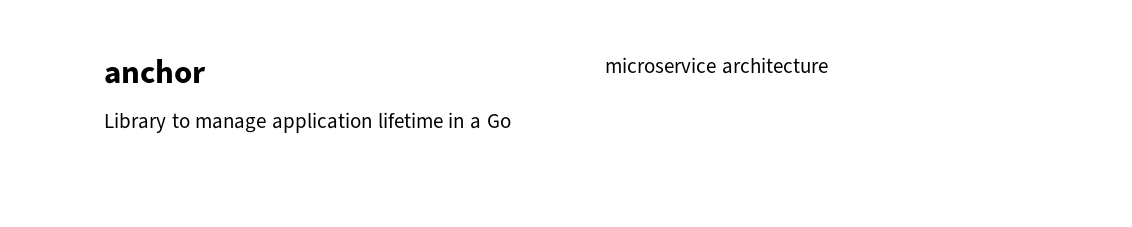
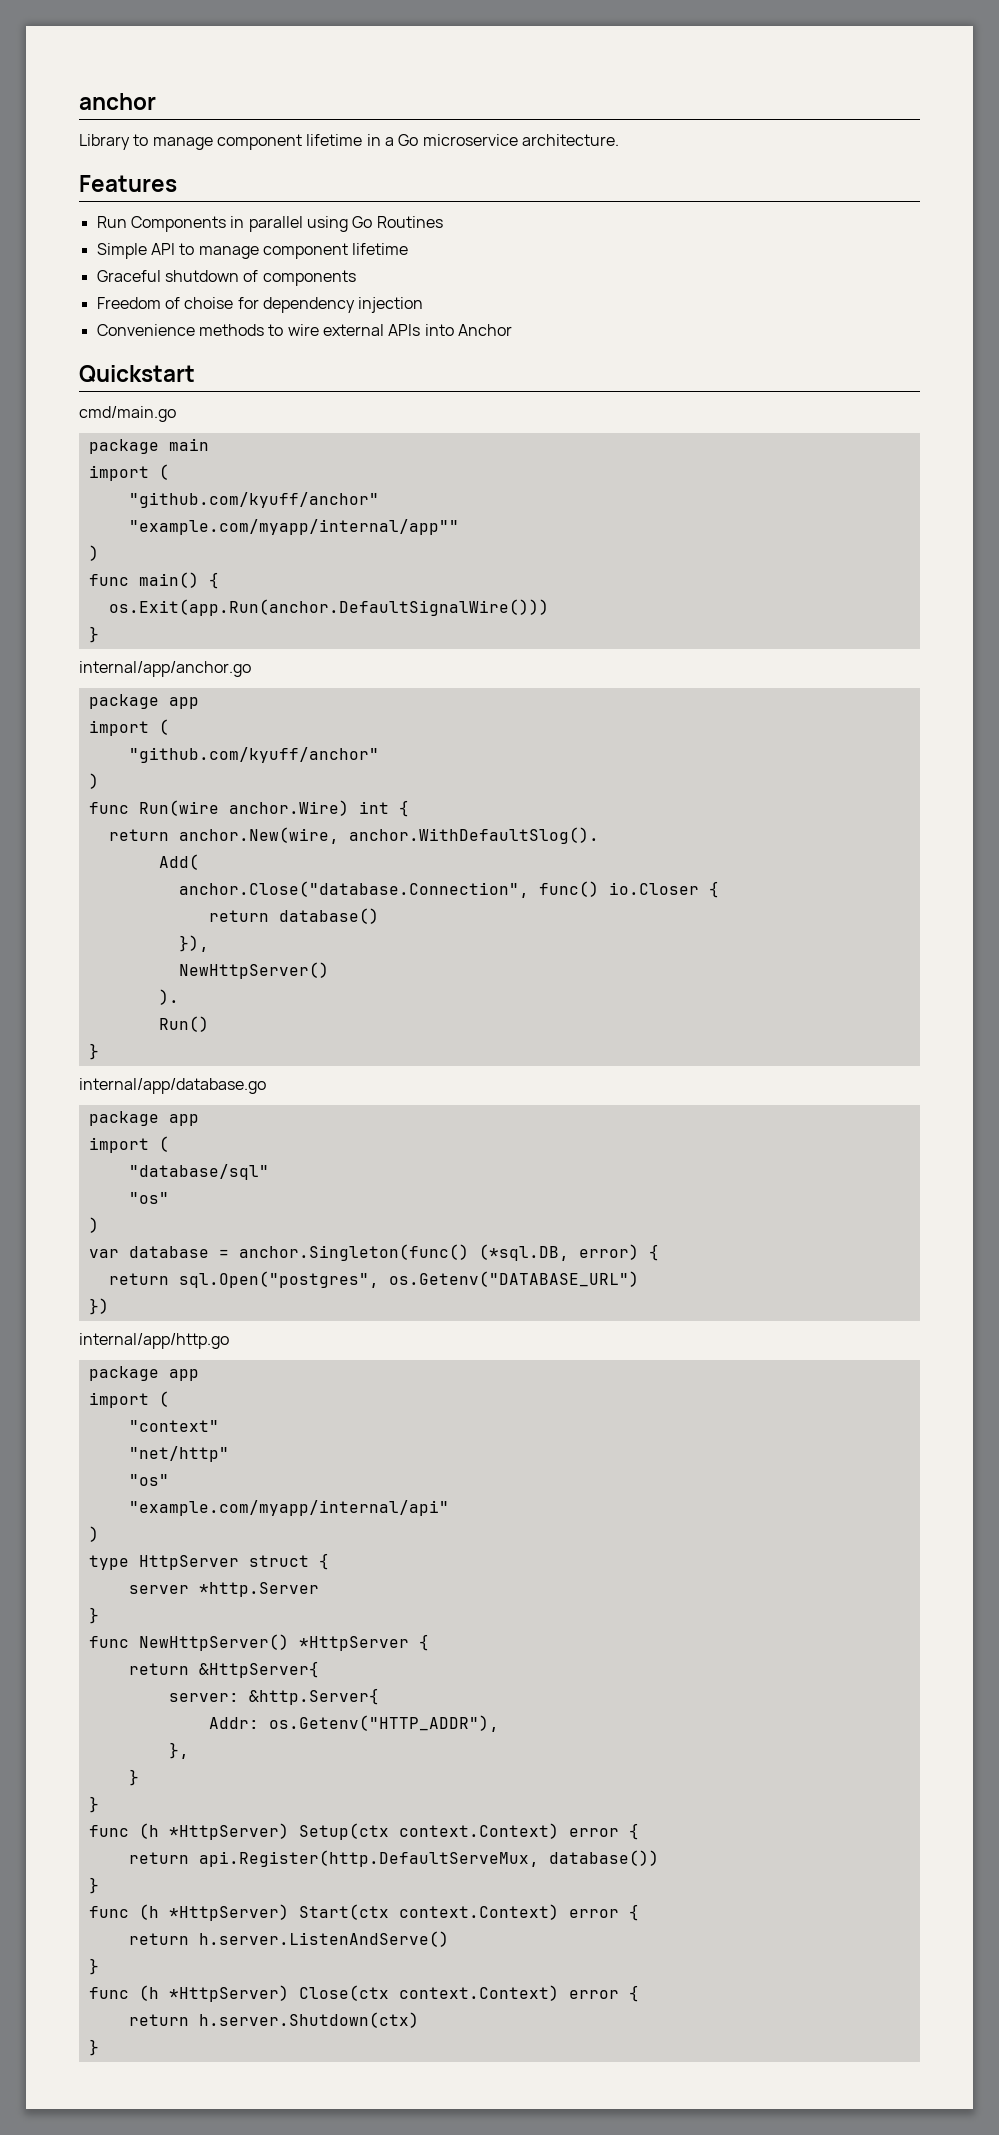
- Library to manage application lifetime in a Go microservice architecture
+ Library to manage component lifetime in a Go microservice architecture.
+ Features
+ Run Components in parallel using Go Routines
+ Simple API to manage component lifetime
+ Graceful shutdown of components
+ Freedom of choise for dependency injection
+ Convenience methods to wire external APIs into Anchor
+ Quickstart
+ cmd/main.go
+ package main
+ import (
+ "github.com/kyuff/anchor"
+ "example.com/myapp/internal/app""
+ )
+ func main() {
+ os.Exit(app.Run(anchor.DefaultSignalWire()))
+ }
+ internal/app/anchor.go
+ package app
+ import (
+ "github.com/kyuff/anchor"
+ )
+ func Run(wire anchor.Wire) int {
+ return anchor.New(wire, anchor.WithDefaultSlog().
+ Add(
+ anchor.Close("database.Connection", func() io.Closer {
+ return database()
+ }),
+ NewHttpServer()
+ ).
+ Run()
+ }
+ internal/app/database.go
+ package app
+ import (
+ "database/sql"
+ "os"
+ )
+ var database = anchor.Singleton(func() (*sql.DB, error) {
+ return sql.Open("postgres", os.Getenv("DATABASE_URL")
+ })
+ internal/app/http.go
+ package app
+ import (
+ "context"
+ "net/http"
+ "os"
+ "example.com/myapp/internal/api"
+ )
+ type HttpServer struct {
+ server *http.Server
+ }
+ func NewHttpServer() *HttpServer {
+ return &HttpServer{
+ server: &http.Server{
+ Addr: os.Getenv("HTTP_ADDR"),
+ },
+ }
+ }
+ func (h *HttpServer) Setup(ctx context.Context) error {
+ return api.Register(http.DefaultServeMux, database())
+ }
+ func (h *HttpServer) Start(ctx context.Context) error {
+ return h.server.ListenAndServe()
+ }
+ func (h *HttpServer) Close(ctx context.Context) error {
+ return h.server.Shutdown(ctx)
+ }

